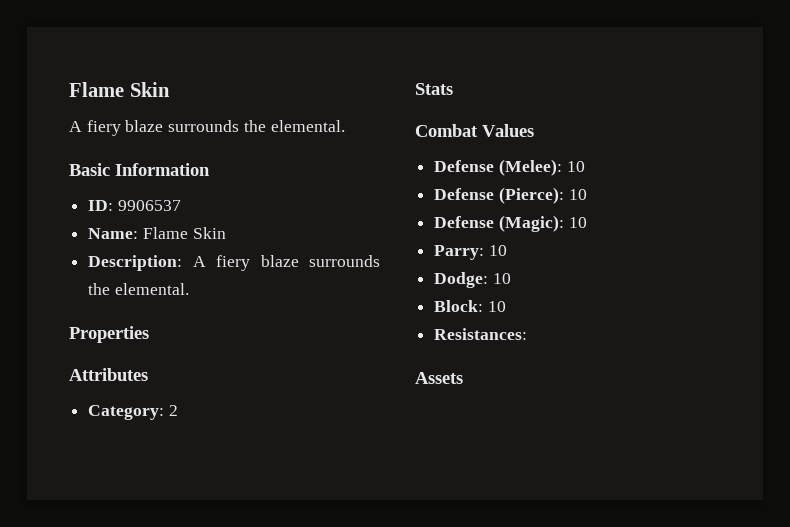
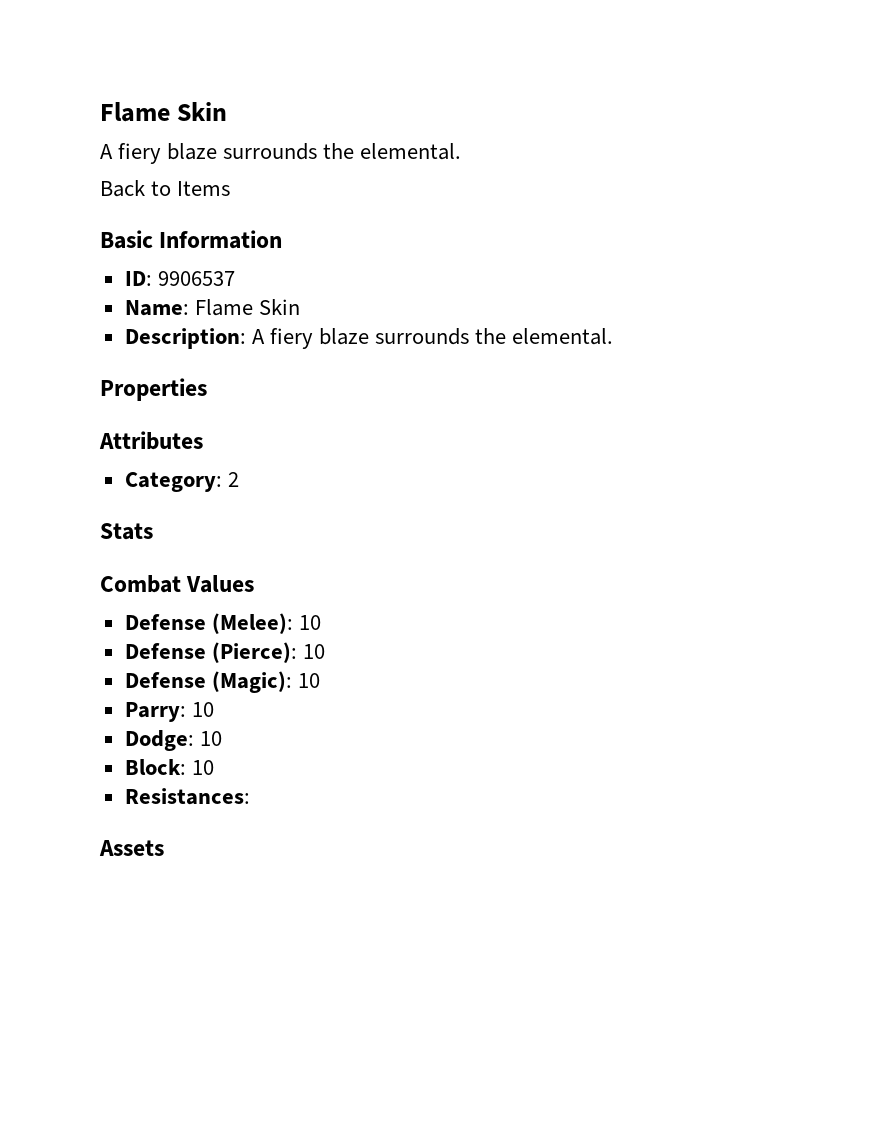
+ Back to Items

